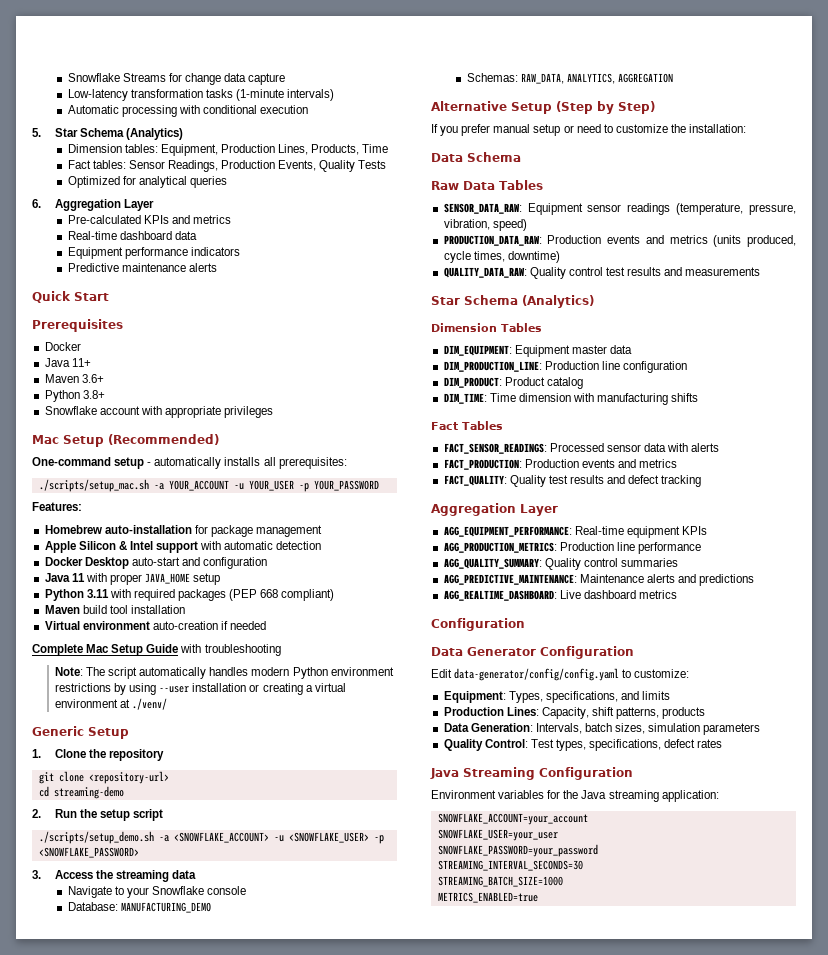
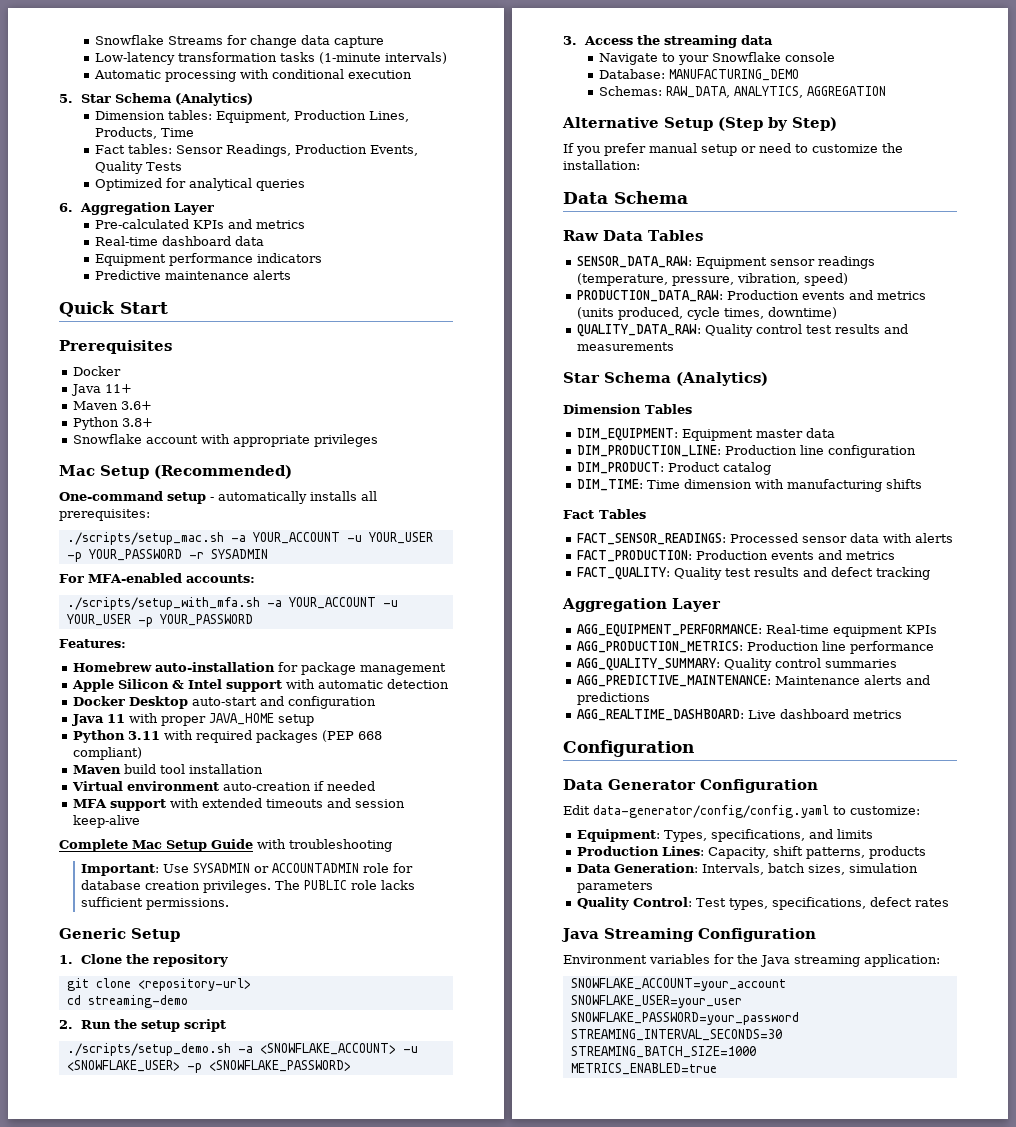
- ./scripts/setup_mac.sh -a YOUR_ACCOUNT -u YOUR_USER -p YOUR_PASSWORD
+ ./scripts/setup_mac.sh -a YOUR_ACCOUNT -u YOUR_USER -p YOUR_PASSWORD -r SYSADMIN
+ For MFA-enabled accounts:
+ ./scripts/setup_with_mfa.sh -a YOUR_ACCOUNT -u YOUR_USER -p YOUR_PASSWORD
+ MFA support with extended timeouts and session keep-alive
- Note: The script automatically handles modern Python environment restrictions by using --user installation or creating a virtual environment at ./venv/
+ Important: Use SYSADMIN or ACCOUNTADMIN role for database creation privileges. The PUBLIC role lacks sufficient permissions.

